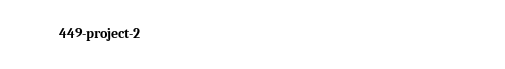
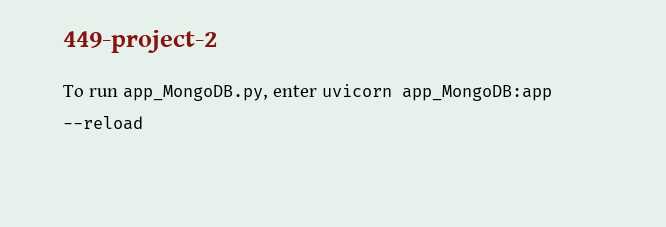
+ To run app_MongoDB.py, enter uvicorn app_MongoDB:app --reload

